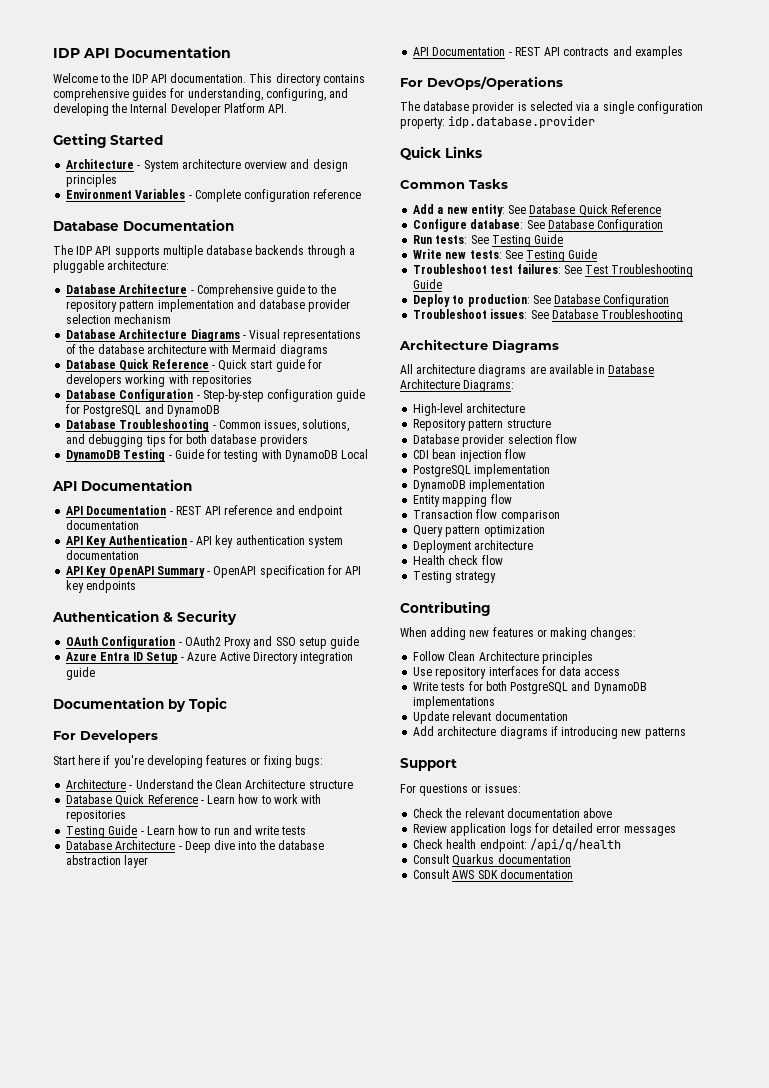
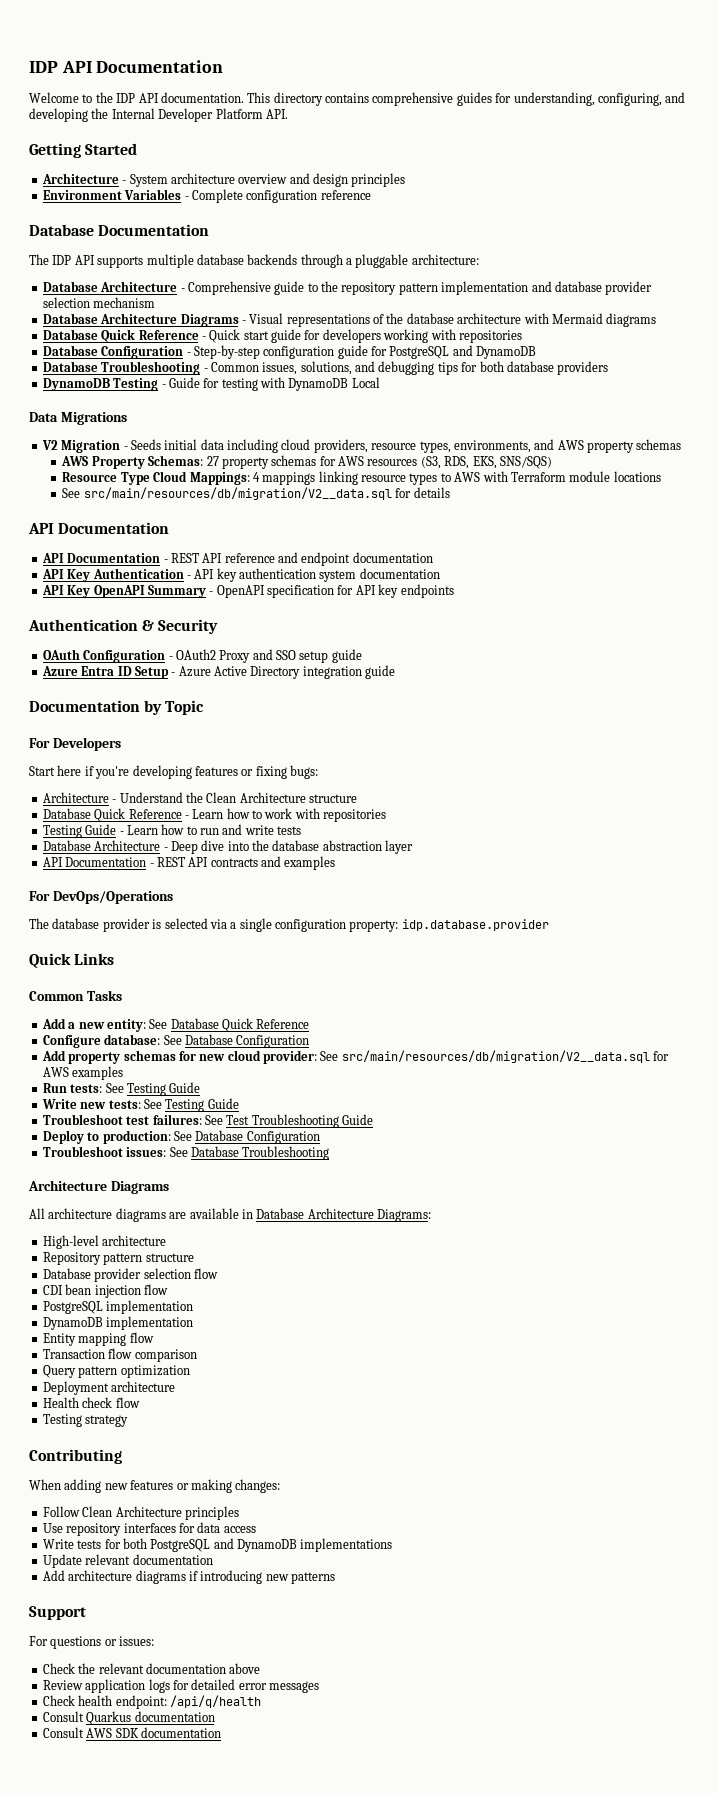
+ Data Migrations
+ V2 Migration - Seeds initial data including cloud providers, resource types, environments, and AWS property schemas
+ AWS Property Schemas: 27 property schemas for AWS resources (S3, RDS, EKS, SNS/SQS)
+ Resource Type Cloud Mappings: 4 mappings linking resource types to AWS with Terraform module locations
+ See src/main/resources/db/migration/V2__data.sql for details
+ Add property schemas for new cloud provider: See src/main/resources/db/migration/V2__data.sql for AWS examples

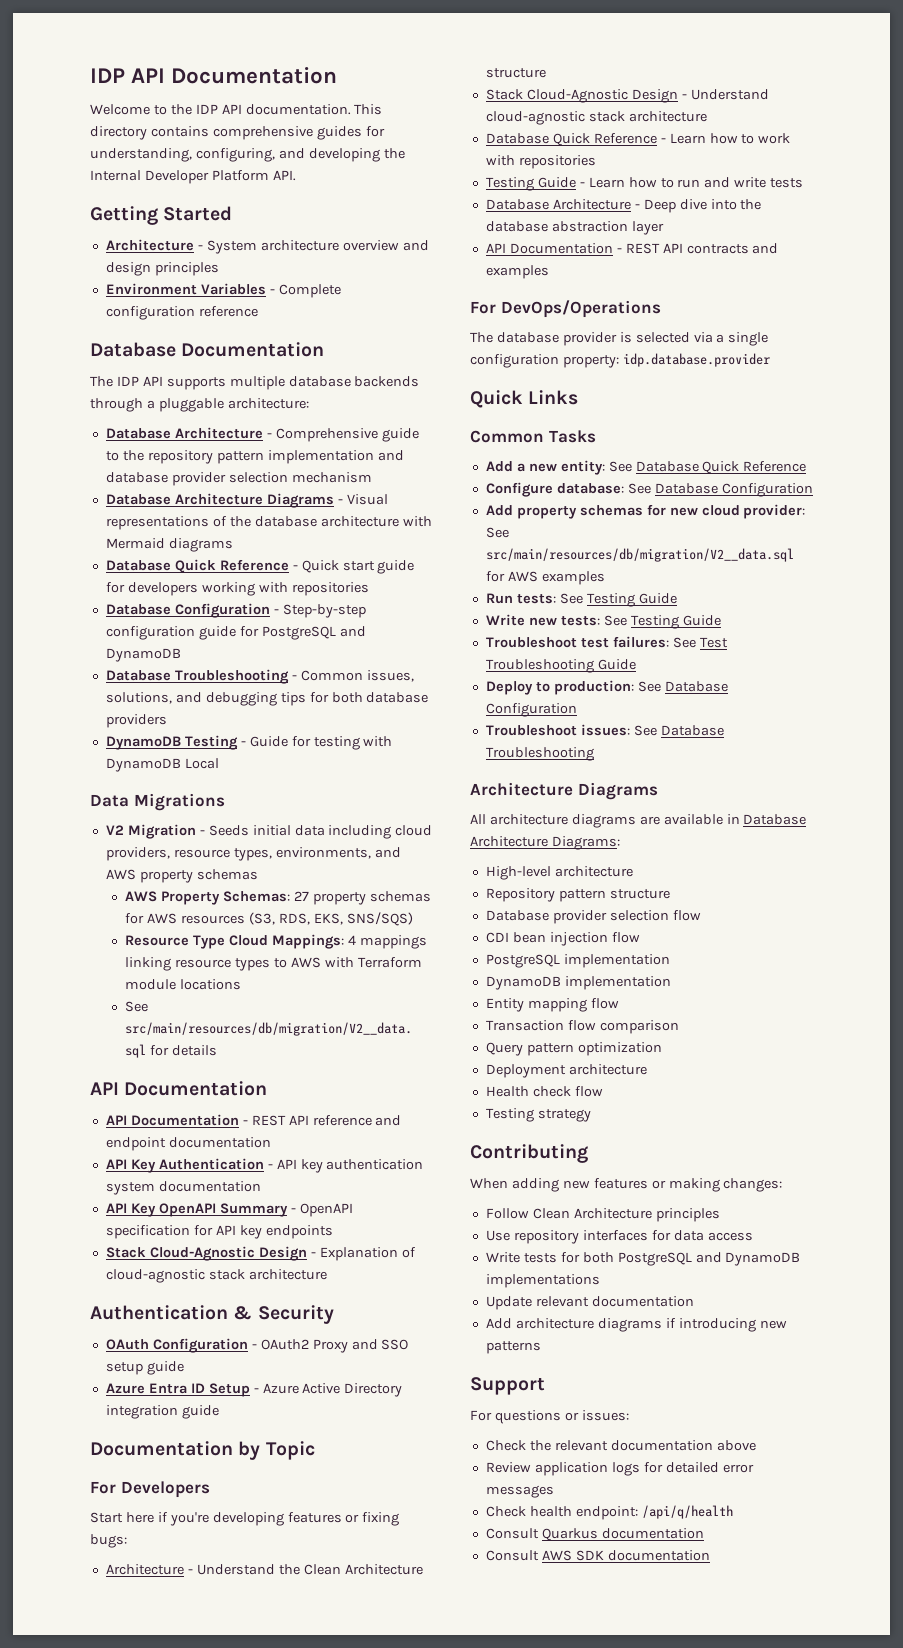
+ Stack Cloud-Agnostic Design - Explanation of cloud-agnostic stack architecture
+ Stack Cloud-Agnostic Design - Understand cloud-agnostic stack architecture

